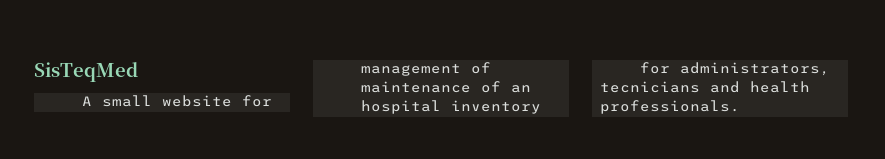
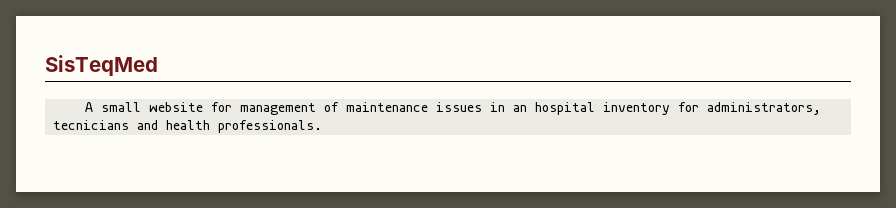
- A small website for management of maintenance of an hospital inventory for administrators,
+ A small website for management of maintenance issues in an hospital inventory for administrators,

